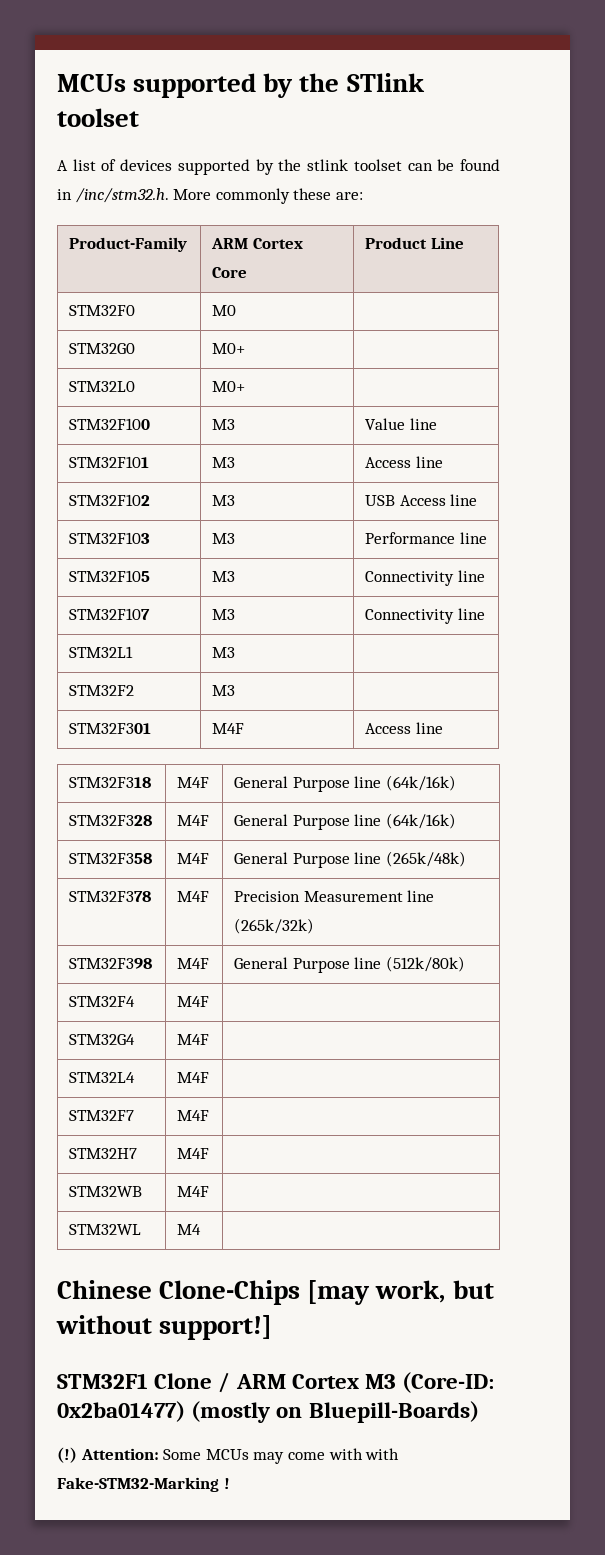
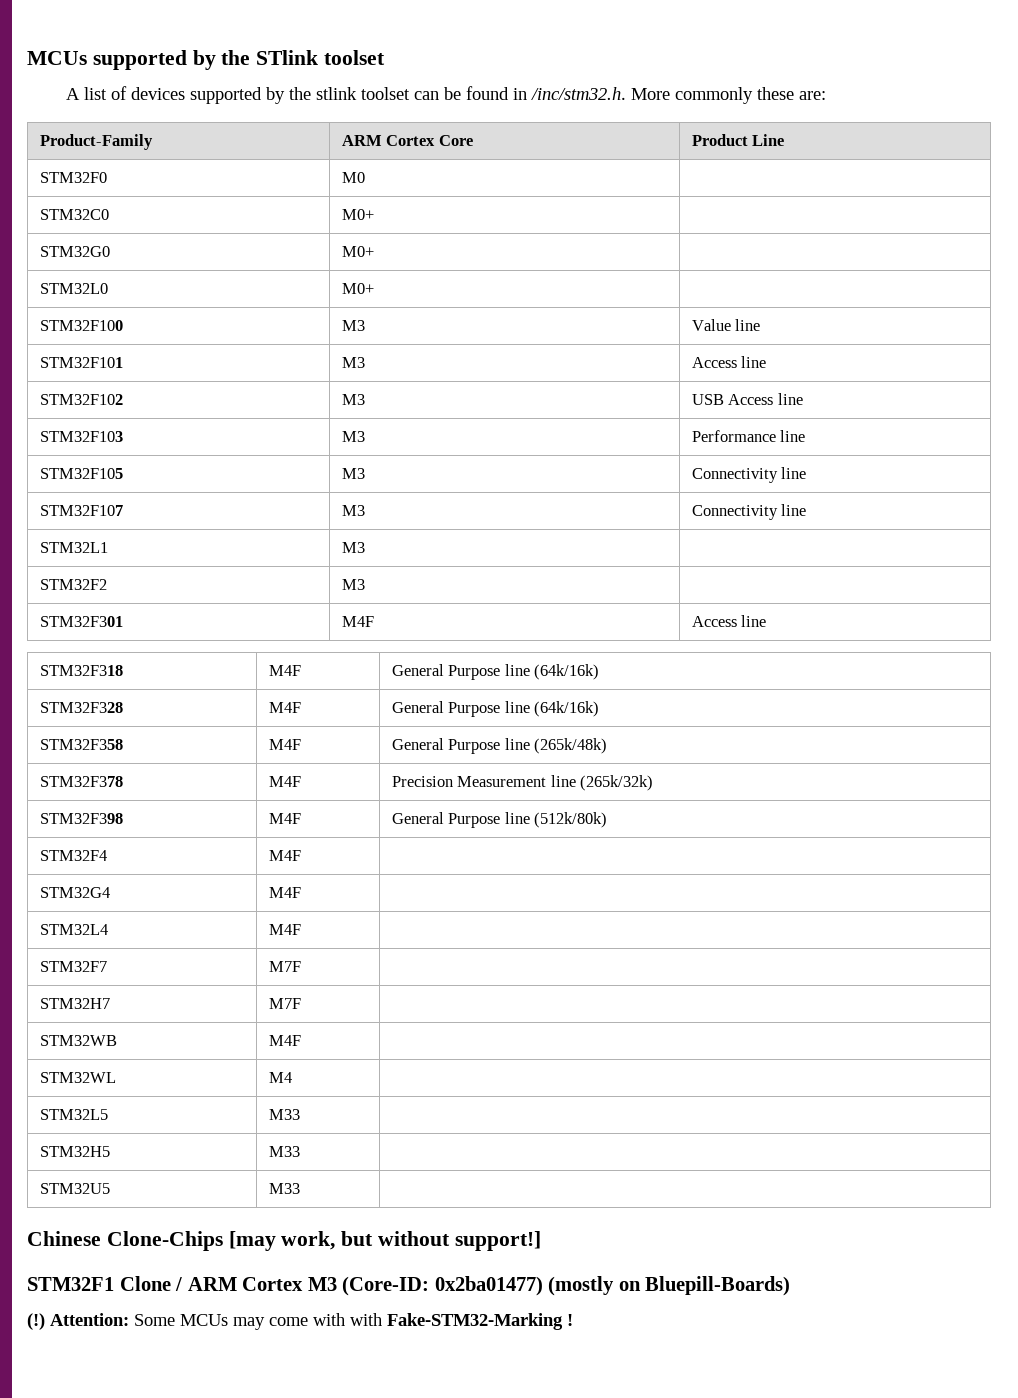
+ STM32C0 | M0+ |
- STM32F7 | M4F |
+ STM32F7 | M7F |
- STM32H7 | M4F |
+ STM32H7 | M7F |
+ STM32L5 | M33 |
+ STM32H5 | M33 |
+ STM32U5 | M33 |

